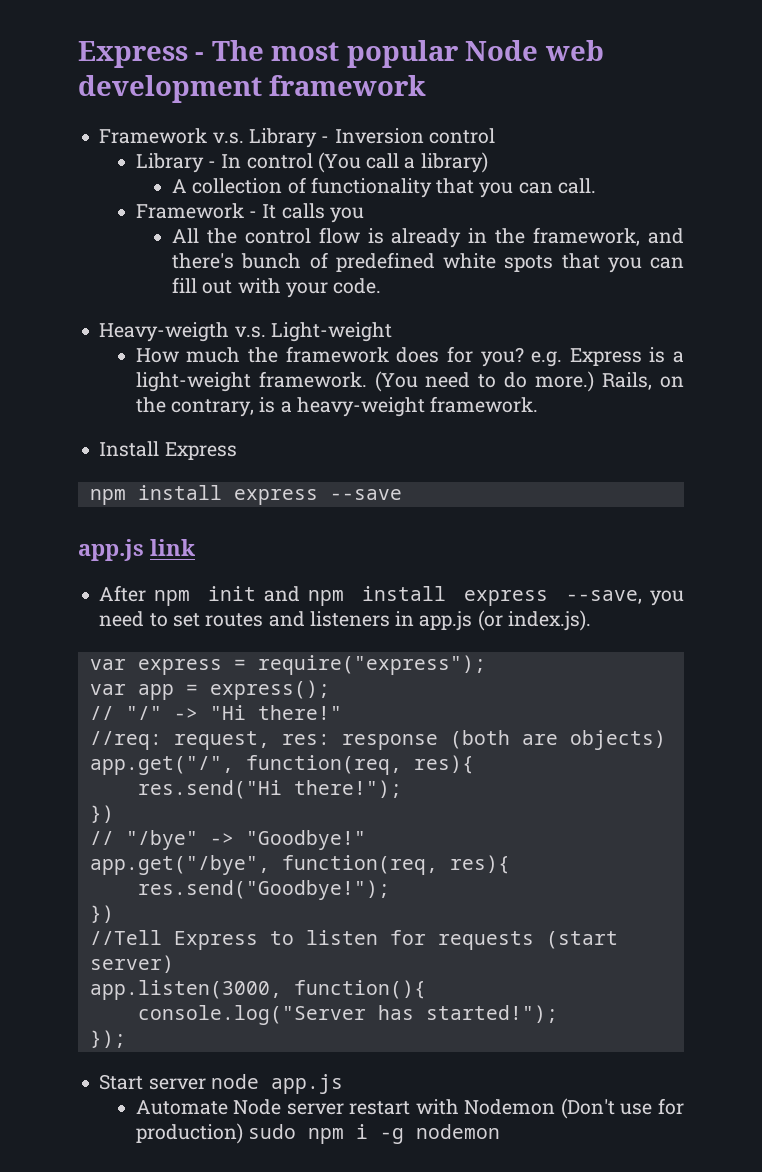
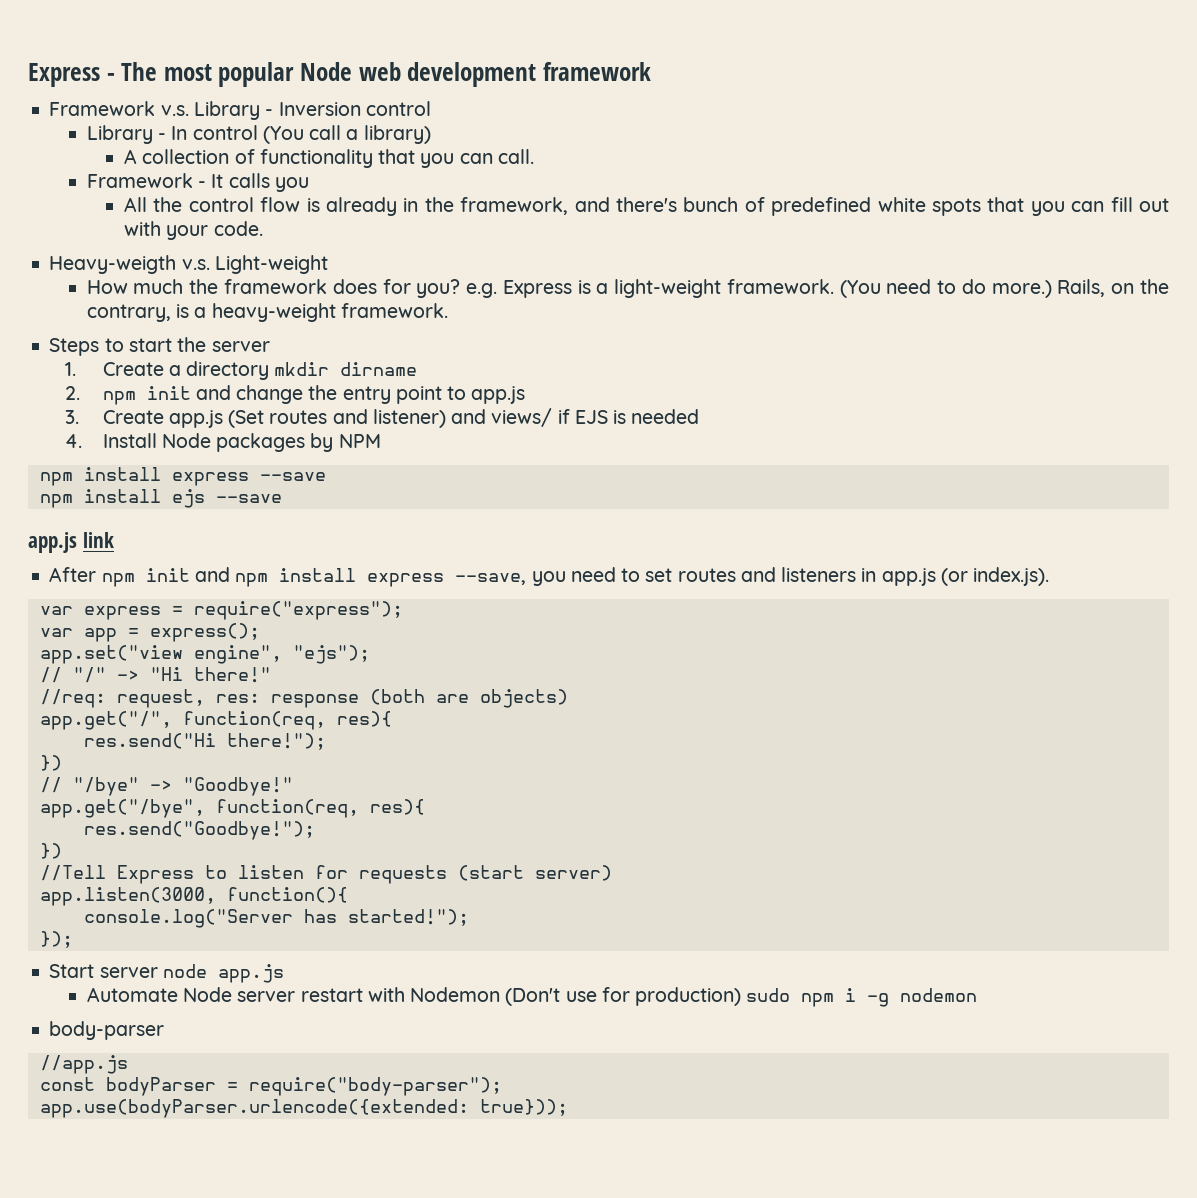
- Install Express
+ Steps to start the server
+ 1. Create a directory mkdir dirname
+ 2. npm init and change the entry point to app.js
+ 3. Create app.js (Set routes and listener) and views/ if EJS is needed
+ 4. Install Node packages by NPM
+ npm install ejs --save
+ app.set("view engine", "ejs");
+ body-parser
+ //app.js
+ const bodyParser = require("body-parser");
+ app.use(bodyParser.urlencode({extended: true}));

